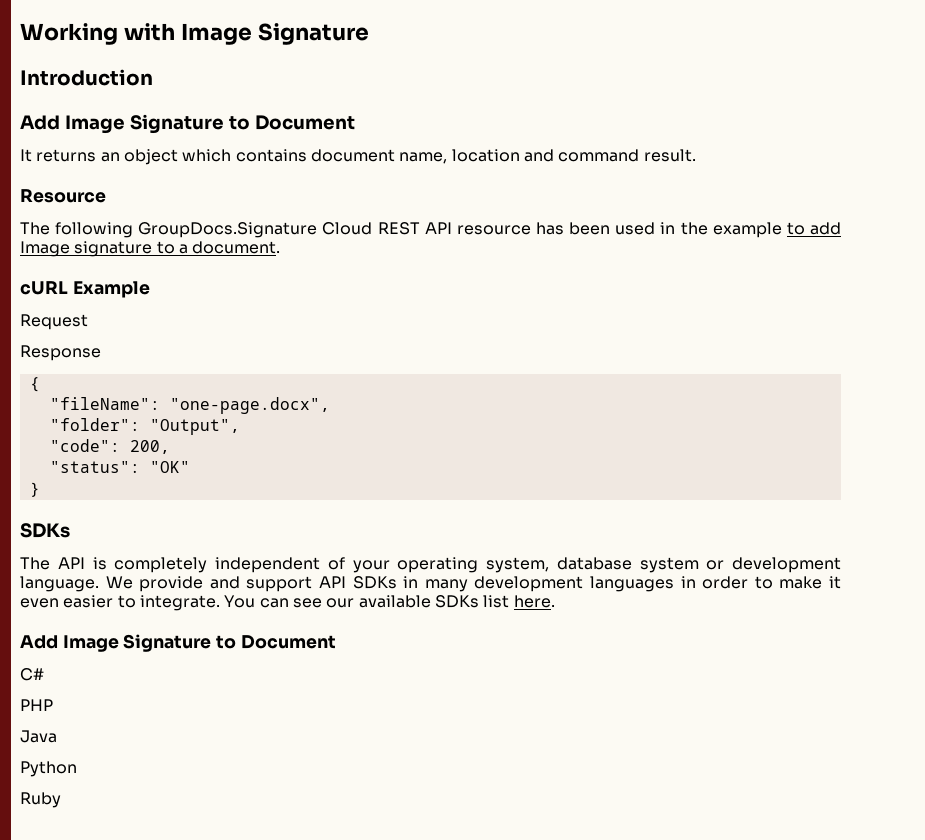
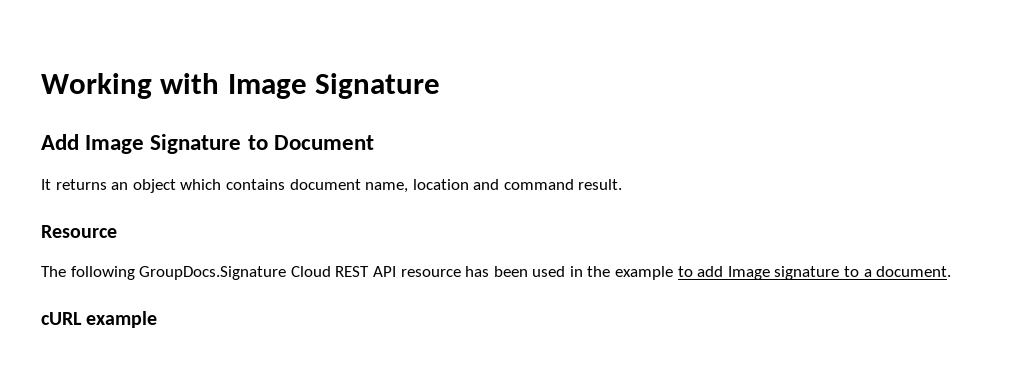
- Introduction
- cURL Example
- Request
- Response
- {
- "fileName": "one-page.docx",
- "folder": "Output",
- "code": 200,
- "status": "OK"
- }
- SDKs
- The API is completely independent of your operating system, database system or development language. We provide and support API SDKs in many development languages in order to make it even easier to integrate. You can see our available SDKs list here.
- Add Image Signature to Document
- C#
- PHP
- Java
- Python
- Ruby
+ cURL example

